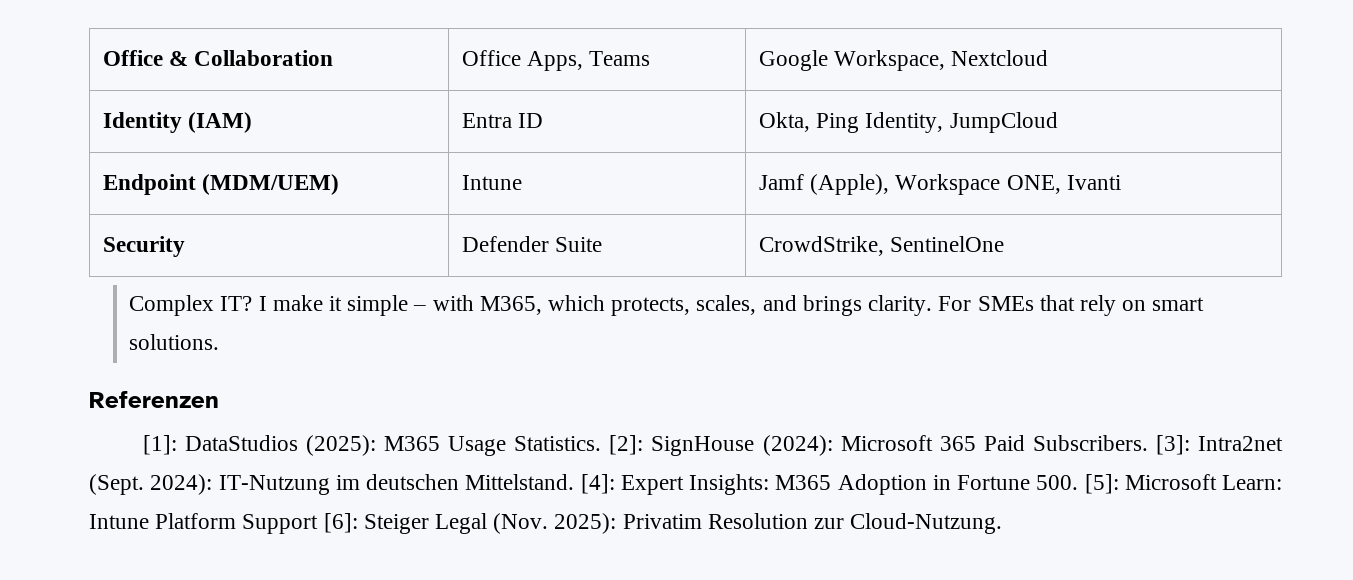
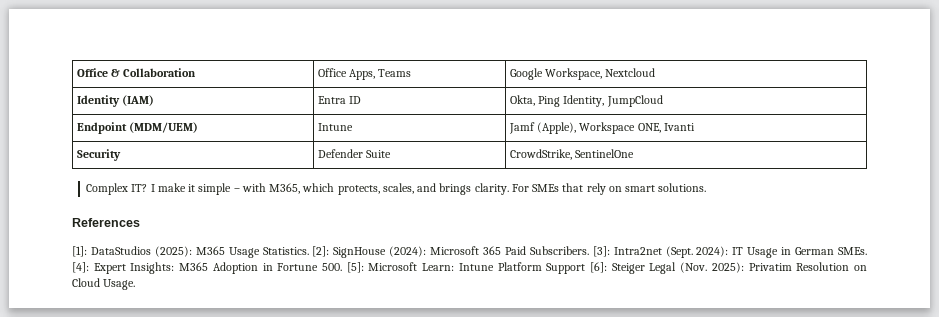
- Referenzen
+ References
- 2024): IT-Nutzung im deutschen Mittelstand.
+ 2024): IT Usage in German SMEs.
- [4]: Expert Insights: M365 Adoption in Fortune 500. [5]: Microsoft Learn: Intune Platform Support [6]: Steiger Legal (Nov. 2025): Privatim Resolution zur Cloud-Nutzung.
+ [4]: Expert Insights: M365 Adoption in Fortune 500. [5]: Microsoft Learn: Intune Platform Support [6]: Steiger Legal (Nov. 2025): Privatim Resolution on Cloud Usage.

